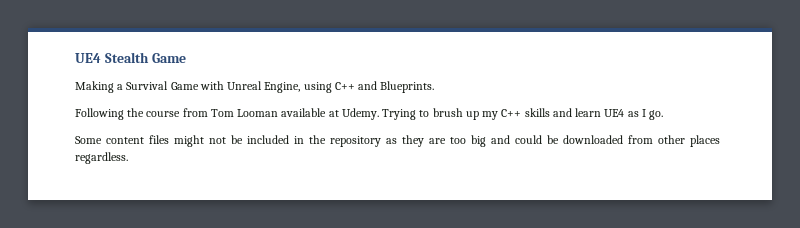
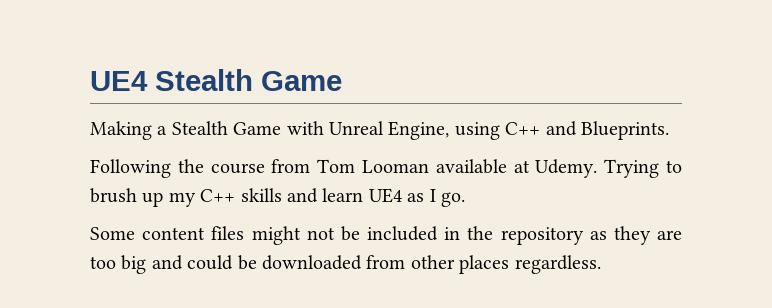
- Making a Survival Game with Unreal Engine, using C++ and Blueprints.
+ Making a Stealth Game with Unreal Engine, using C++ and Blueprints.

